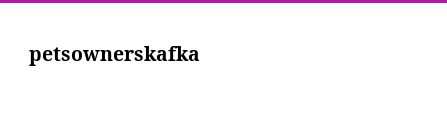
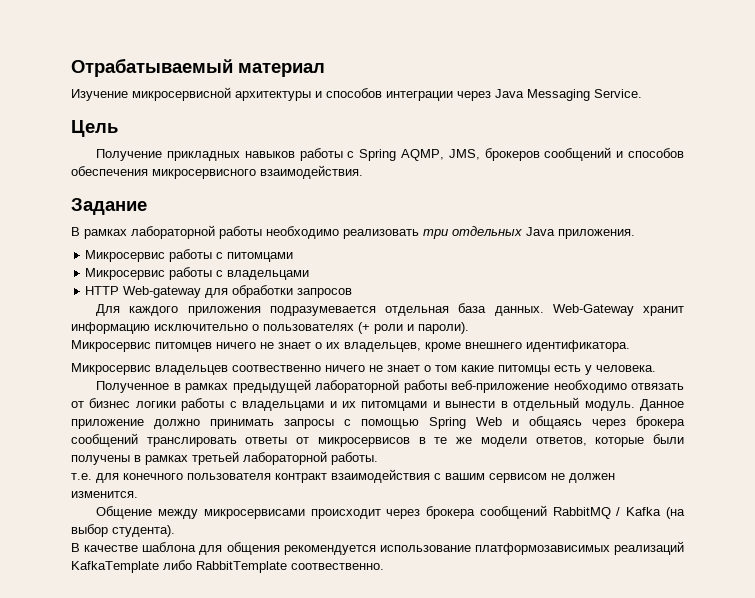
- petsownerskafka
+ Отрабатываемый материал
+ Изучение микросервисной архитектуры и способов интеграции через Java Messaging Service.
+ Цель
+ Получение прикладных навыков работы c Spring AQMP, JMS, брокеров сообщений и способов обеспечения микросервисного взаимодействия.
+ Задание
+ В рамках лабораторной работы необходимо реализовать три отдельных Java приложения.
+ Микросервис работы с питомцами
+ Микросервис работы с владельцами
+ HTTP Web-gateway для обработки запросов
+ Для каждого приложения подразумевается отдельная база данных. Web-Gateway хранит информацию исключительно о пользователях (+ роли и пароли).
+ Микросервис питомцев ничего не знает о их владельцев, кроме внешнего идентификатора.
+ Микросервис владельцев соотвественно ничего не знает о том какие питомцы есть у человека.
+ Полученное в рамках предыдущей лабораторной работы веб-приложение необходимо отвязать от бизнес логики работы с владельцами и их питомцами и вынести в отдельный модуль. Данное приложение должно принимать запросы с помощью Spring Web и общаясь через брокера сообщений транслировать ответы от микросервисов в те же модели ответов, которые были получены в рамках третьей лабораторной работы.
+ т.е. для конечного пользователя контракт взаимодействия с вашим сервисом не должен изменится.
+ Общение между микросервисами происходит через брокера сообщений RabbitMQ / Kafka (на выбор студента).
+ В качестве шаблона для общения рекомендуется использование платформозависимых реализаций KafkaTemplate либо RabbitTemplate соотвественно.

